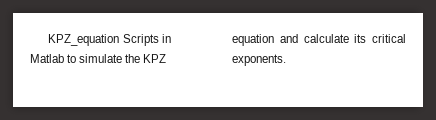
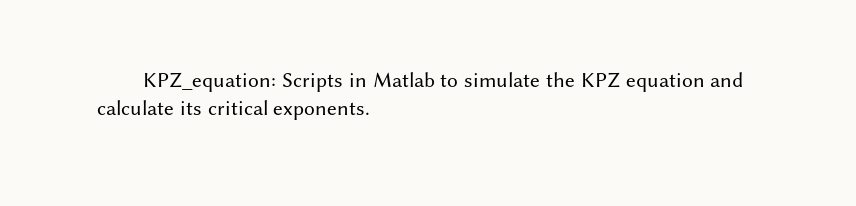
- KPZ_equation Scripts in Matlab to simulate the KPZ equation and calculate its critical exponents.
+ KPZ_equation: Scripts in Matlab to simulate the KPZ equation and calculate its critical exponents.

